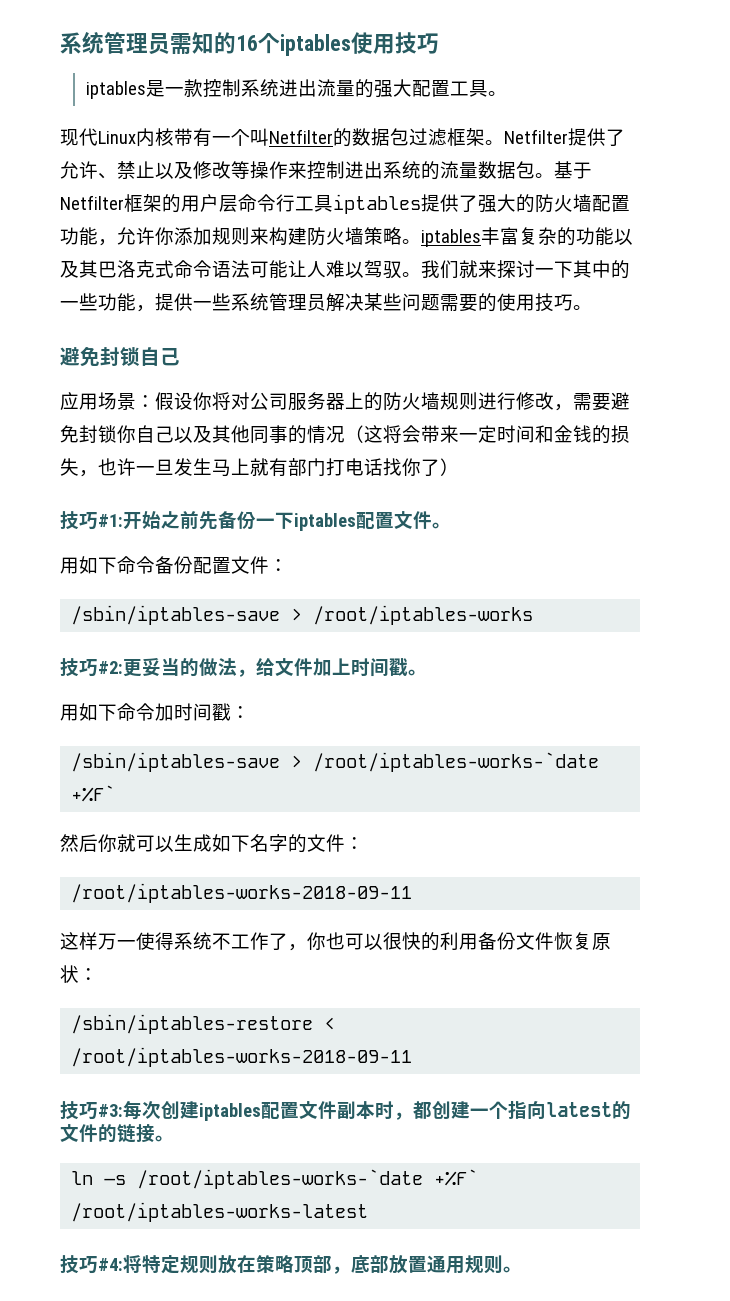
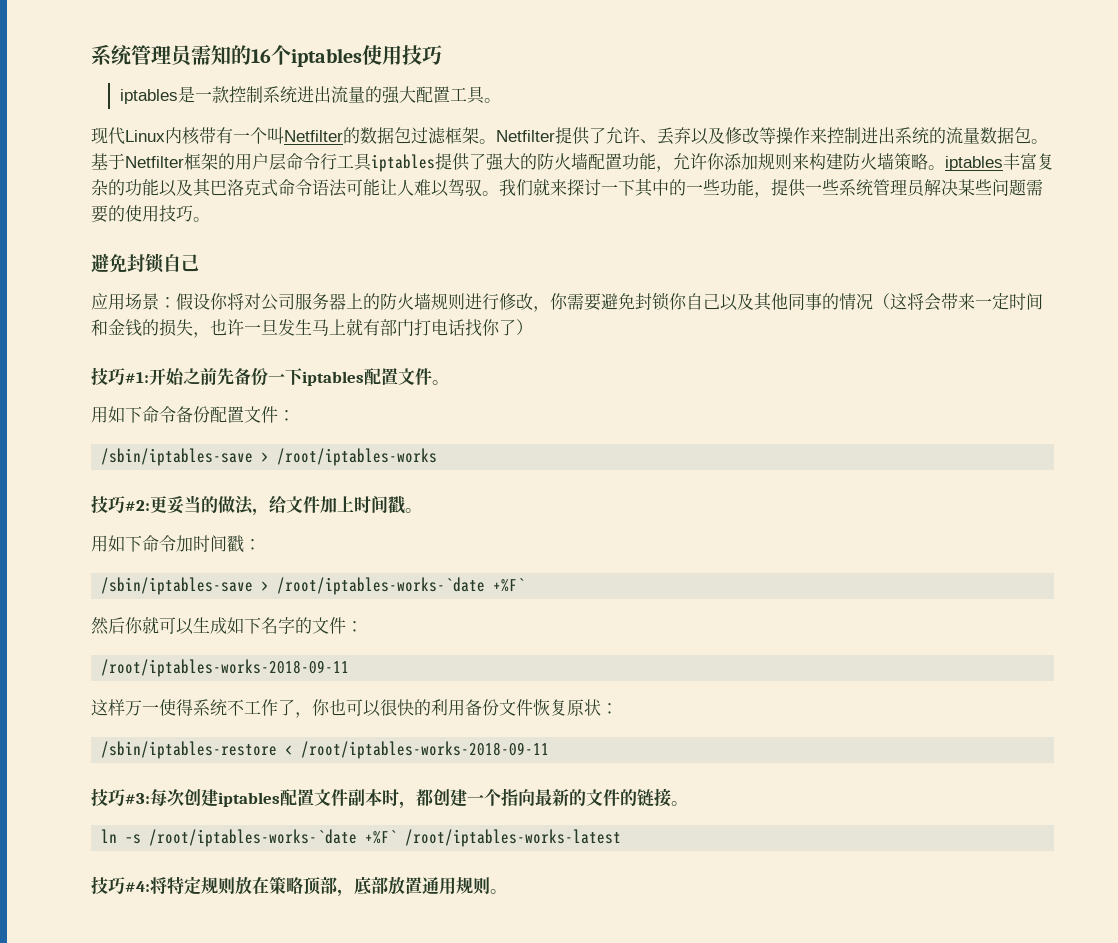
- Netfilter提供了允许、禁止以及修改等操作来控制进出系统的流量数据包。
+ Netfilter提供了允许、丢弃以及修改等操作来控制进出系统的流量数据包。
- 应用场景：假设你将对公司服务器上的防火墙规则进行修改，需要避免封锁你自己以及其他同事的情况（这将会带来一定时间和金钱的损失，也许一旦发生马上就有部门打电话找你了）
+ 应用场景：假设你将对公司服务器上的防火墙规则进行修改，你需要避免封锁你自己以及其他同事的情况（这将会带来一定时间和金钱的损失，也许一旦发生马上就有部门打电话找你了）
- 技巧#3:每次创建iptables配置文件副本时，都创建一个指向latest的文件的链接。
+ 技巧#3:每次创建iptables配置文件副本时，都创建一个指向最新的文件的链接。

